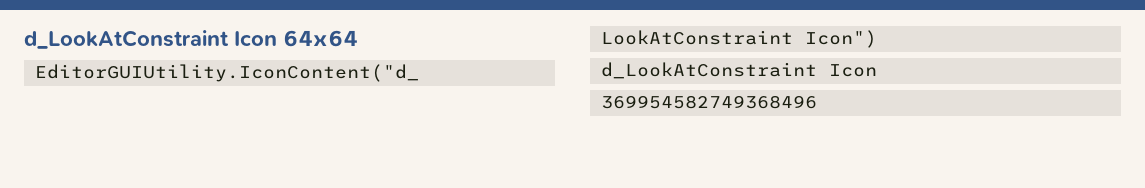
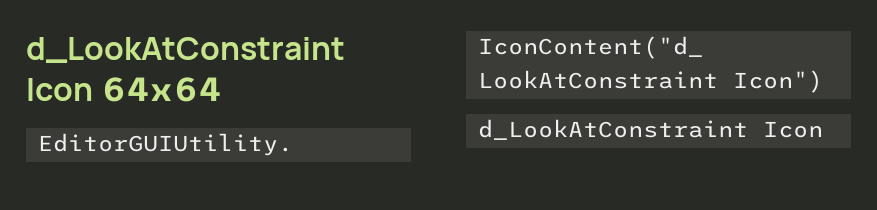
- 369954582749368496

